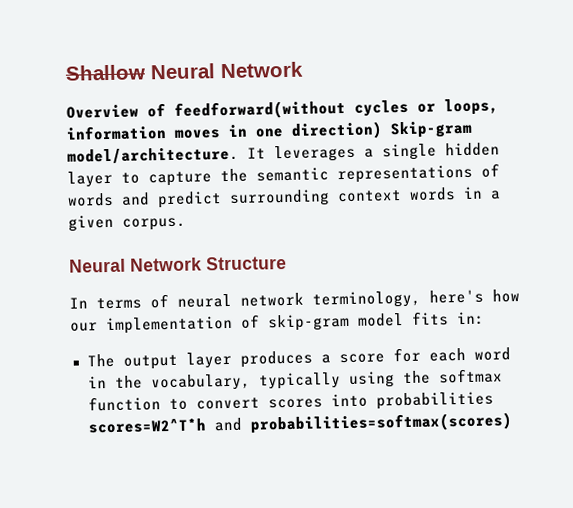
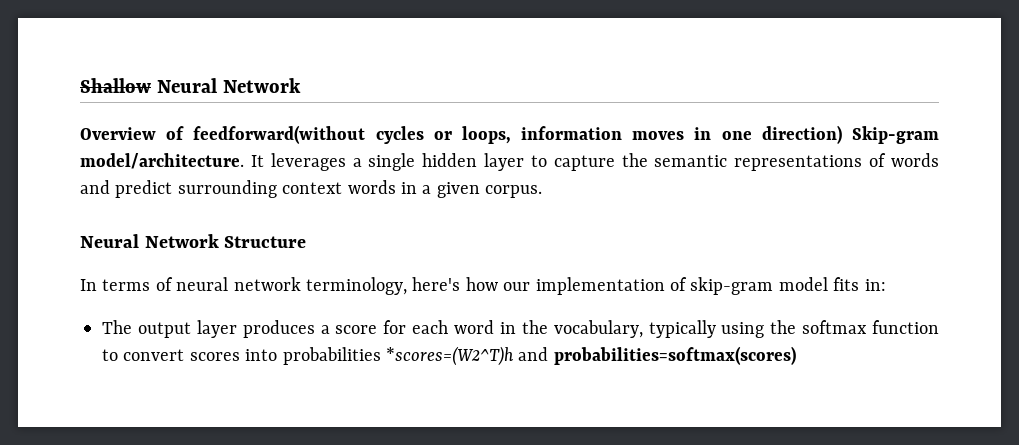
- The output layer produces a score for each word in the vocabulary, typically using the softmax function to convert scores into probabilities scores=W2^T*h and probabilities=softmax(scores)
+ The output layer produces a score for each word in the vocabulary, typically using the softmax function to convert scores into probabilities *scores=(W2^T)h and probabilities=softmax(scores)

